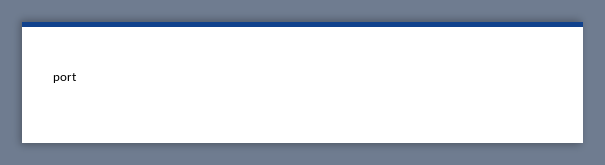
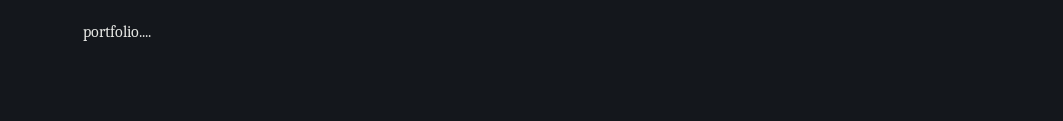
- port
+ portfolio....

